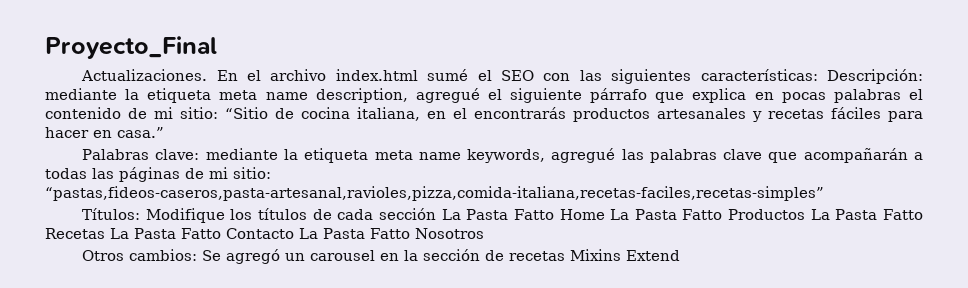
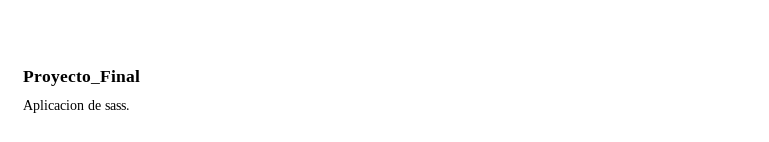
- Actualizaciones. En el archivo index.html sumé el SEO con las siguientes características: Descripción: mediante la etiqueta meta name description, agregué el siguiente párrafo que explica en pocas palabras el contenido de mi sitio: “Sitio de cocina italiana, en el encontrarás productos artesanales y recetas fáciles para hacer en casa.”
- Palabras clave: mediante la etiqueta meta name keywords, agregué las palabras clave que acompañarán a todas las páginas de mi sitio: “pastas,fideos-caseros,pasta-artesanal,ravioles,pizza,comida-italiana,recetas-faciles,recetas-simples”
- Títulos: Modifique los títulos de cada sección La Pasta Fatto Home La Pasta Fatto Productos La Pasta Fatto Recetas La Pasta Fatto Contacto La Pasta Fatto Nosotros
- Otros cambios: Se agregó un carousel en la sección de recetas Mixins Extend
+ Aplicacion de sass.

